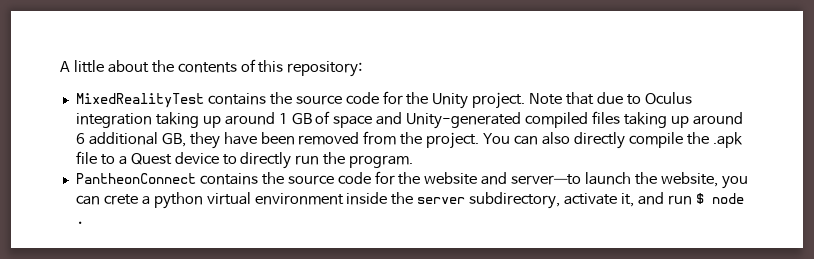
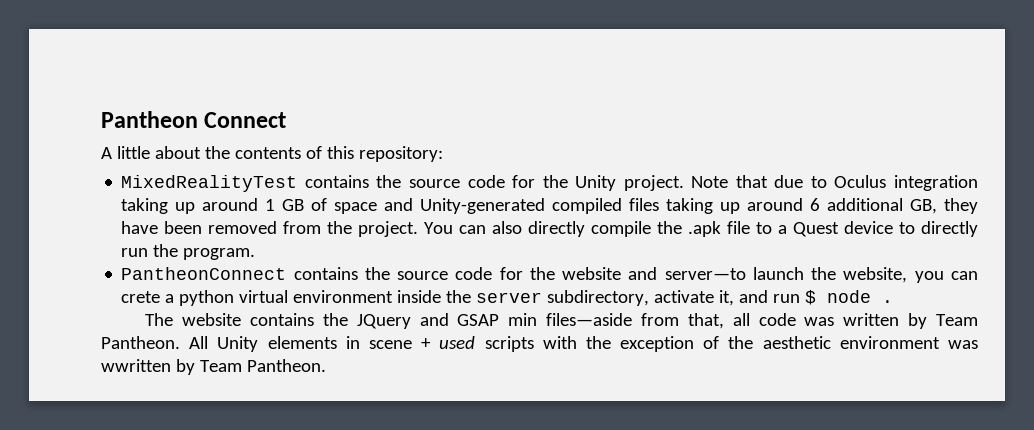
+ Pantheon Connect
+ The website contains the JQuery and GSAP min files—aside from that, all code was written by Team Pantheon. All Unity elements in scene + used scripts with the exception of the aesthetic environment was wwritten by Team Pantheon.

